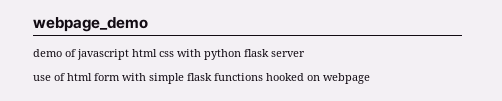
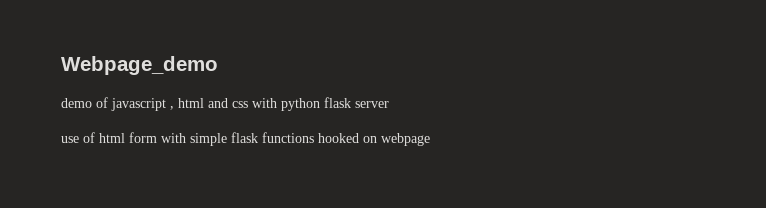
- webpage_demo
+ Webpage_demo
- demo of javascript html css with python flask server
+ demo of javascript , html and css with python flask server

